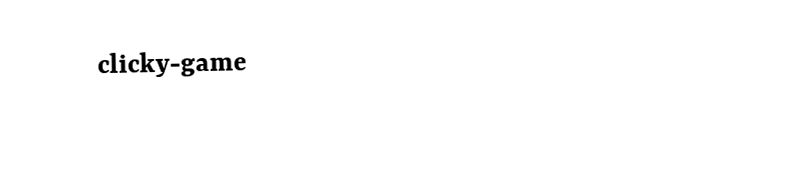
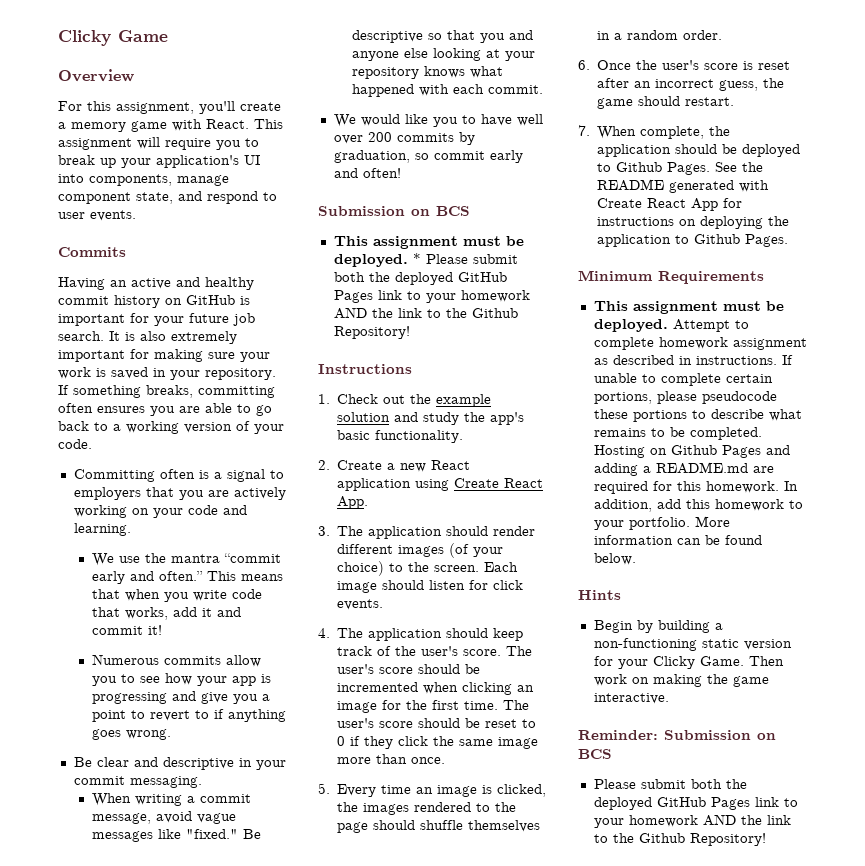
- clicky-game
+ Clicky Game
+ Overview
+ For this assignment, you'll create a memory game with React. This assignment will require you to break up your application's UI into components, manage component state, and respond to user events.
+ Commits
+ Having an active and healthy commit history on GitHub is important for your future job search. It is also extremely important for making sure your work is saved in your repository. If something breaks, committing often ensures you are able to go back to a working version of your code.
+ Committing often is a signal to employers that you are actively working on your code and learning.
+ We use the mantra “commit early and often.” This means that when you write code that works, add it and commit it!
+ Numerous commits allow you to see how your app is progressing and give you a point to revert to if anything goes wrong.
+ Be clear and descriptive in your commit messaging.
+ When writing a commit message, avoid vague messages like "fixed." Be descriptive so that you and anyone else looking at your repository knows what happened with each commit.
+ We would like you to have well over 200 commits by graduation, so commit early and often!
+ Submission on BCS
+ This assignment must be deployed. * Please submit both the deployed GitHub Pages link to your homework AND the link to the Github Repository!
+ Instructions
+ 1. Check out the example solution and study the app's basic functionality.
+ 2. Create a new React application using Create React App.
+ 3. The application should render different images (of your choice) to the screen. Each image should listen for click events.
+ 4. The application should keep track of the user's score. The user's score should be incremented when clicking an image for the first time. The user's score should be reset to 0 if they click the same image more than once.
+ 5. Every time an image is clicked, the images rendered to the page should shuffle themselves in a random order.
+ 6. Once the user's score is reset after an incorrect guess, the game should restart.
+ 7. When complete, the application should be deployed to Github Pages. See the README generated with Create React App for instructions on deploying the application to Github Pages.
+ Minimum Requirements
+ This assignment must be deployed. Attempt to complete homework assignment as described in instructions. If unable to complete certain portions, please pseudocode these portions to describe what remains to be completed. Hosting on Github Pages and adding a README.md are required for this homework. In addition, add this homework to your portfolio. More information can be found below.
+ Hints
+ Begin by building a non-functioning static version for your Clicky Game. Then work on making the game interactive.
+ Reminder: Submission on BCS
+ Please submit both the deployed GitHub Pages link to your homework AND the link to the Github Repository!

